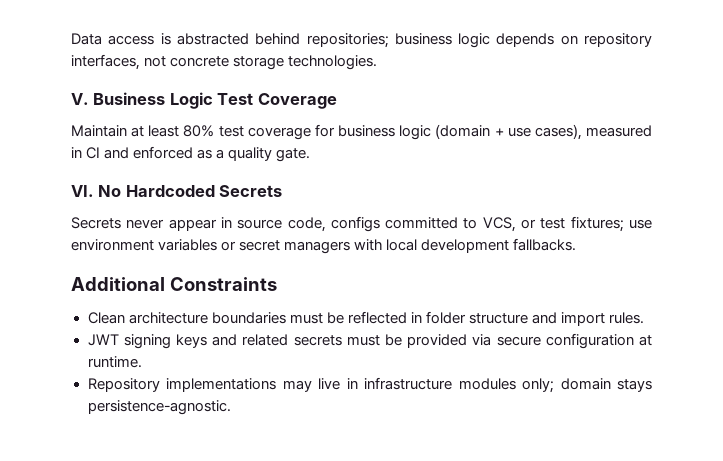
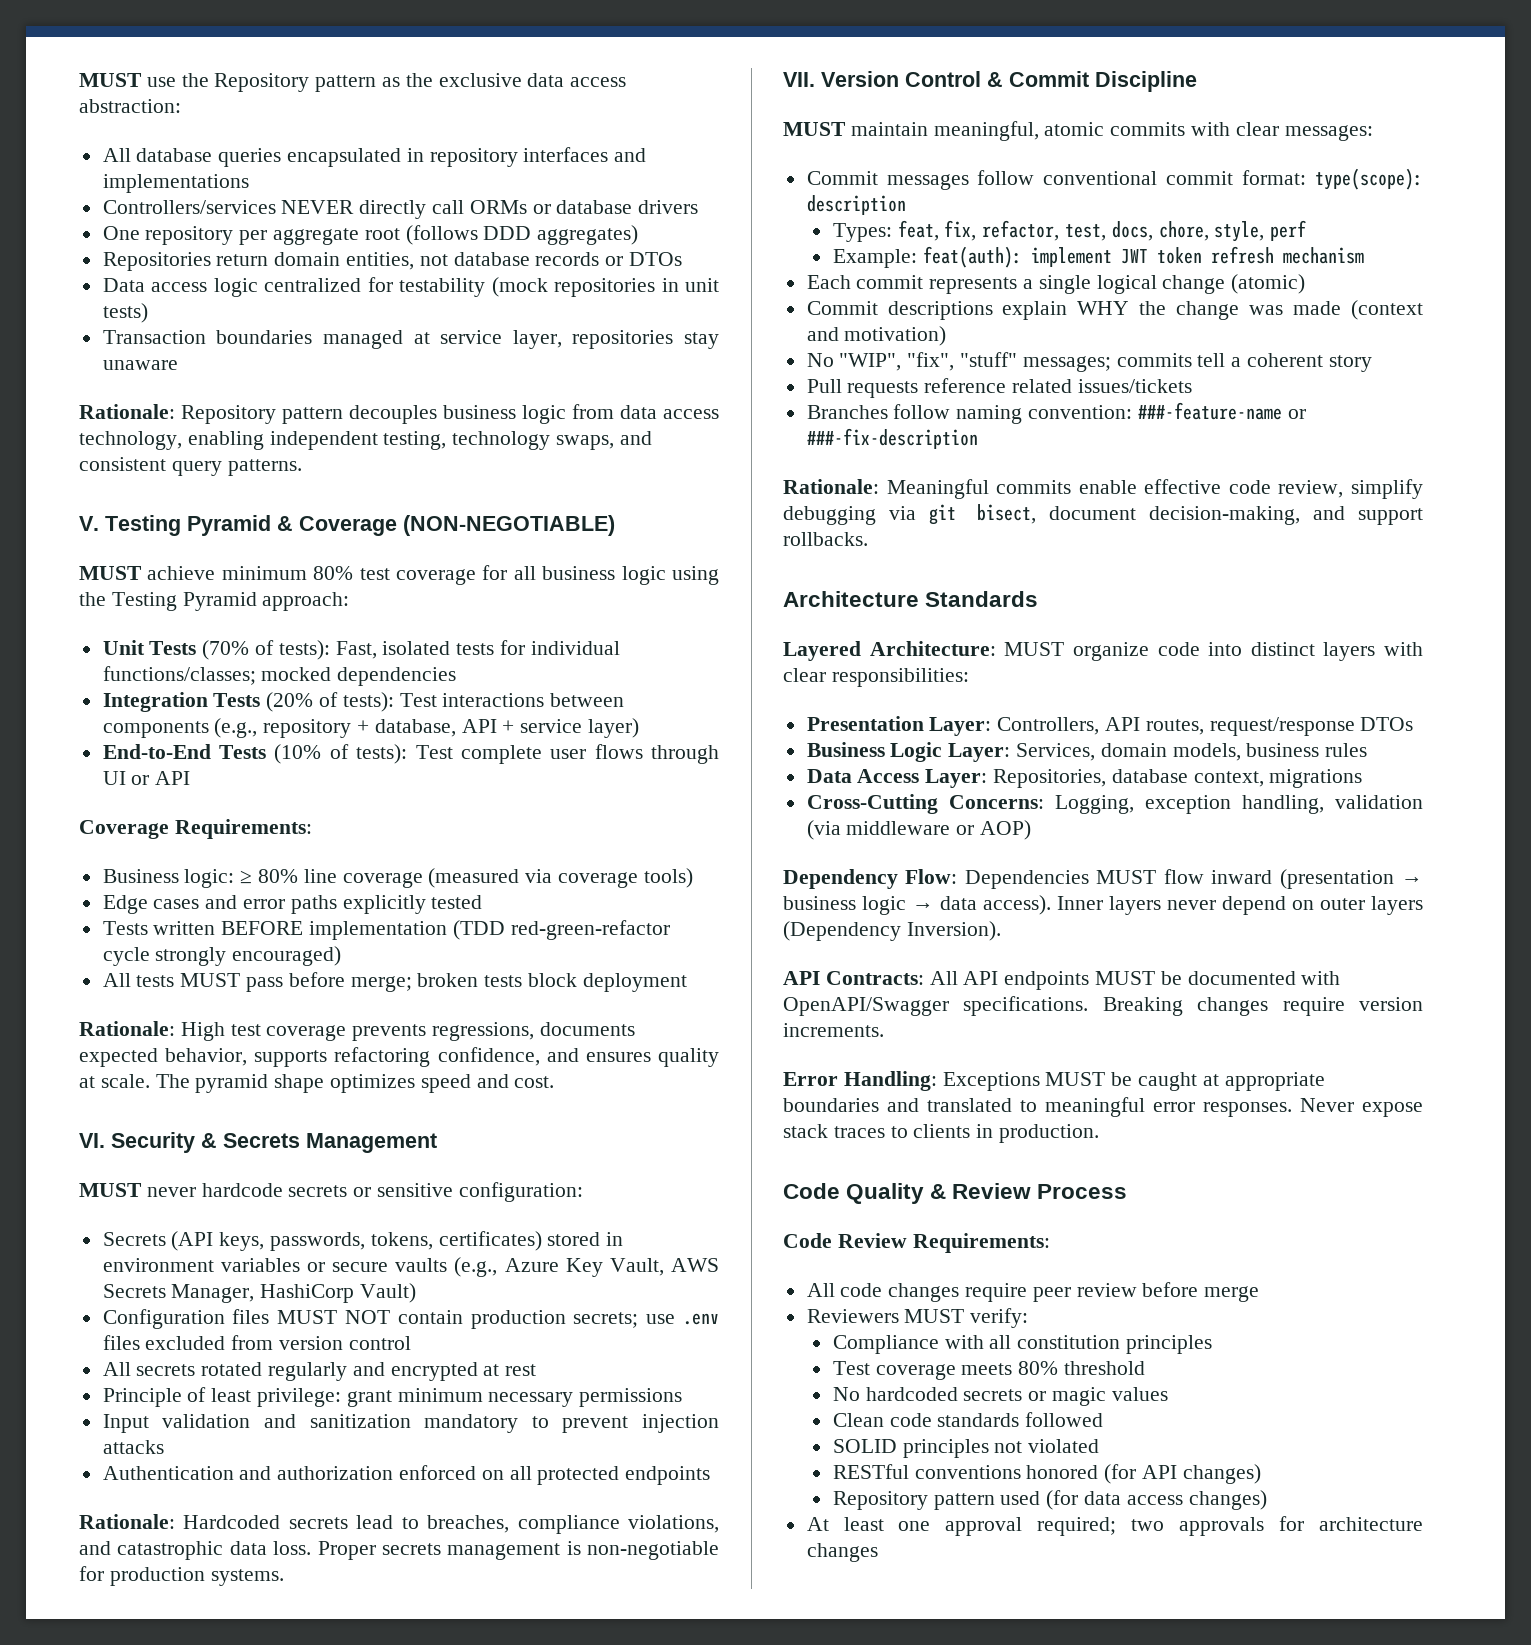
- Data access is abstracted behind repositories; business logic depends on repository interfaces, not concrete storage technologies.
- V. Business Logic Test Coverage
- Maintain at least 80% test coverage for business logic (domain + use cases), measured in CI and enforced as a quality gate.
+ MUST use the Repository pattern as the exclusive data access abstraction:
+ All database queries encapsulated in repository interfaces and implementations
+ Controllers/services NEVER directly call ORMs or database drivers
+ One repository per aggregate root (follows DDD aggregates)
+ Repositories return domain entities, not database records or DTOs
+ Data access logic centralized for testability (mock repositories in unit tests)
+ Transaction boundaries managed at service layer, repositories stay unaware
+ Rationale: Repository pattern decouples business logic from data access technology, enabling independent testing, technology swaps, and consistent query patterns.
+ V. Testing Pyramid & Coverage (NON-NEGOTIABLE)
+ MUST achieve minimum 80% test coverage for all business logic using the Testing Pyramid approach:
+ Unit Tests (70% of tests): Fast, isolated tests for individual functions/classes; mocked dependencies
+ Integration Tests (20% of tests): Test interactions between components (e.g., repository + database, API + service layer)
+ End-to-End Tests (10% of tests): Test complete user flows through UI or API
+ Coverage Requirements:
+ Business logic: ≥ 80% line coverage (measured via coverage tools)
+ Edge cases and error paths explicitly tested
+ Tests written BEFORE implementation (TDD red-green-refactor cycle strongly encouraged)
+ All tests MUST pass before merge; broken tests block deployment
+ Rationale: High test coverage prevents regressions, documents expected behavior, supports refactoring confidence, and ensures quality at scale. The pyramid shape optimizes speed and cost.
- VI. No Hardcoded Secrets
- Secrets never appear in source code, configs committed to VCS, or test fixtures; use environment variables or secret managers with local development fallbacks.
- Additional Constraints
- Clean architecture boundaries must be reflected in folder structure and import rules.
- JWT signing keys and related secrets must be provided via secure configuration at runtime.
- Repository implementations may live in infrastructure modules only; domain stays persistence-agnostic.
+ VI. Security & Secrets Management
+ MUST never hardcode secrets or sensitive configuration:
+ Secrets (API keys, passwords, tokens, certificates) stored in environment variables or secure vaults (e.g., Azure Key Vault, AWS Secrets Manager, HashiCorp Vault)
+ Configuration files MUST NOT contain production secrets; use .env files excluded from version control
+ All secrets rotated regularly and encrypted at rest
+ Principle of least privilege: grant minimum necessary permissions
+ Input validation and sanitization mandatory to prevent injection attacks
+ Authentication and authorization enforced on all protected endpoints
+ Rationale: Hardcoded secrets lead to breaches, compliance violations, and catastrophic data loss. Proper secrets management is non-negotiable for production systems.
+ VII. Version Control & Commit Discipline
+ MUST maintain meaningful, atomic commits with clear messages:
+ Commit messages follow conventional commit format: type(scope): description
+ Types: feat, fix, refactor, test, docs, chore, style, perf
+ Example: feat(auth): implement JWT token refresh mechanism
+ Each commit represents a single logical change (atomic)
+ Commit descriptions explain WHY the change was made (context and motivation)
+ No "WIP", "fix", "stuff" messages; commits tell a coherent story
+ Pull requests reference related issues/tickets
+ Branches follow naming convention: ###-feature-name or ###-fix-description
+ Rationale: Meaningful commits enable effective code review, simplify debugging via git bisect, document decision-making, and support rollbacks.
+ Architecture Standards
+ Layered Architecture: MUST organize code into distinct layers with clear responsibilities:
+ Presentation Layer: Controllers, API routes, request/response DTOs
+ Business Logic Layer: Services, domain models, business rules
+ Data Access Layer: Repositories, database context, migrations
+ Cross-Cutting Concerns: Logging, exception handling, validation (via middleware or AOP)
+ Dependency Flow: Dependencies MUST flow inward (presentation → business logic → data access). Inner layers never depend on outer layers (Dependency Inversion).
+ API Contracts: All API endpoints MUST be documented with OpenAPI/Swagger specifications. Breaking changes require version increments.
+ Error Handling: Exceptions MUST be caught at appropriate boundaries and translated to meaningful error responses. Never expose stack traces to clients in production.
+ Code Quality & Review Process
+ Code Review Requirements:
+ All code changes require peer review before merge
+ Reviewers MUST verify:
+ Compliance with all constitution principles
+ Test coverage meets 80% threshold
+ No hardcoded secrets or magic values
+ Clean code standards followed
+ SOLID principles not violated
+ RESTful conventions honored (for API changes)
+ Repository pattern used (for data access changes)
+ At least one approval required; two approvals for architecture changes

